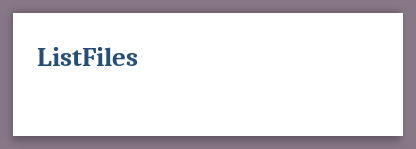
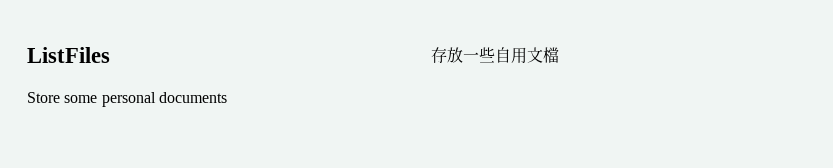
+ Store some personal documents
+ 存放一些自用文檔

